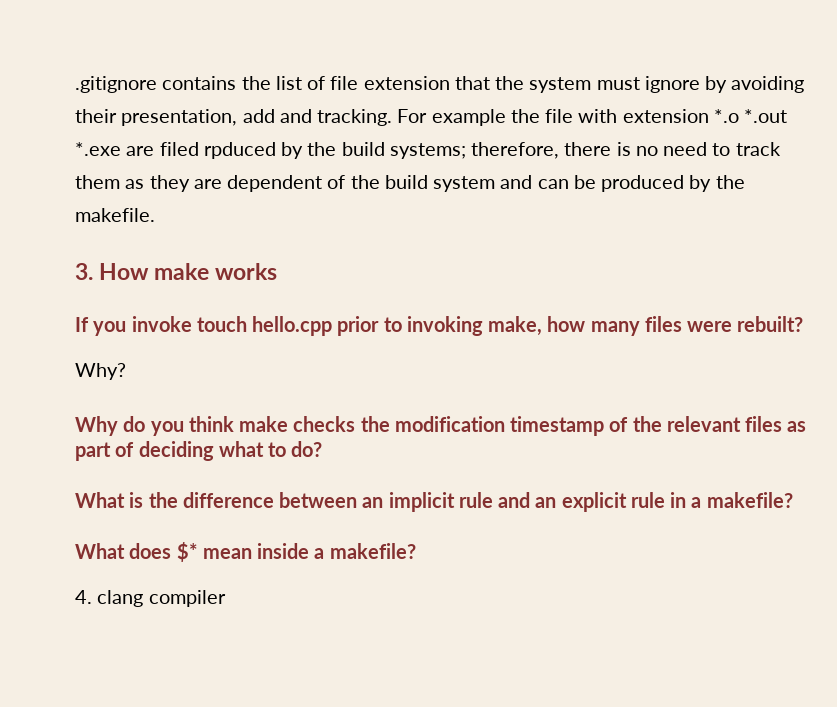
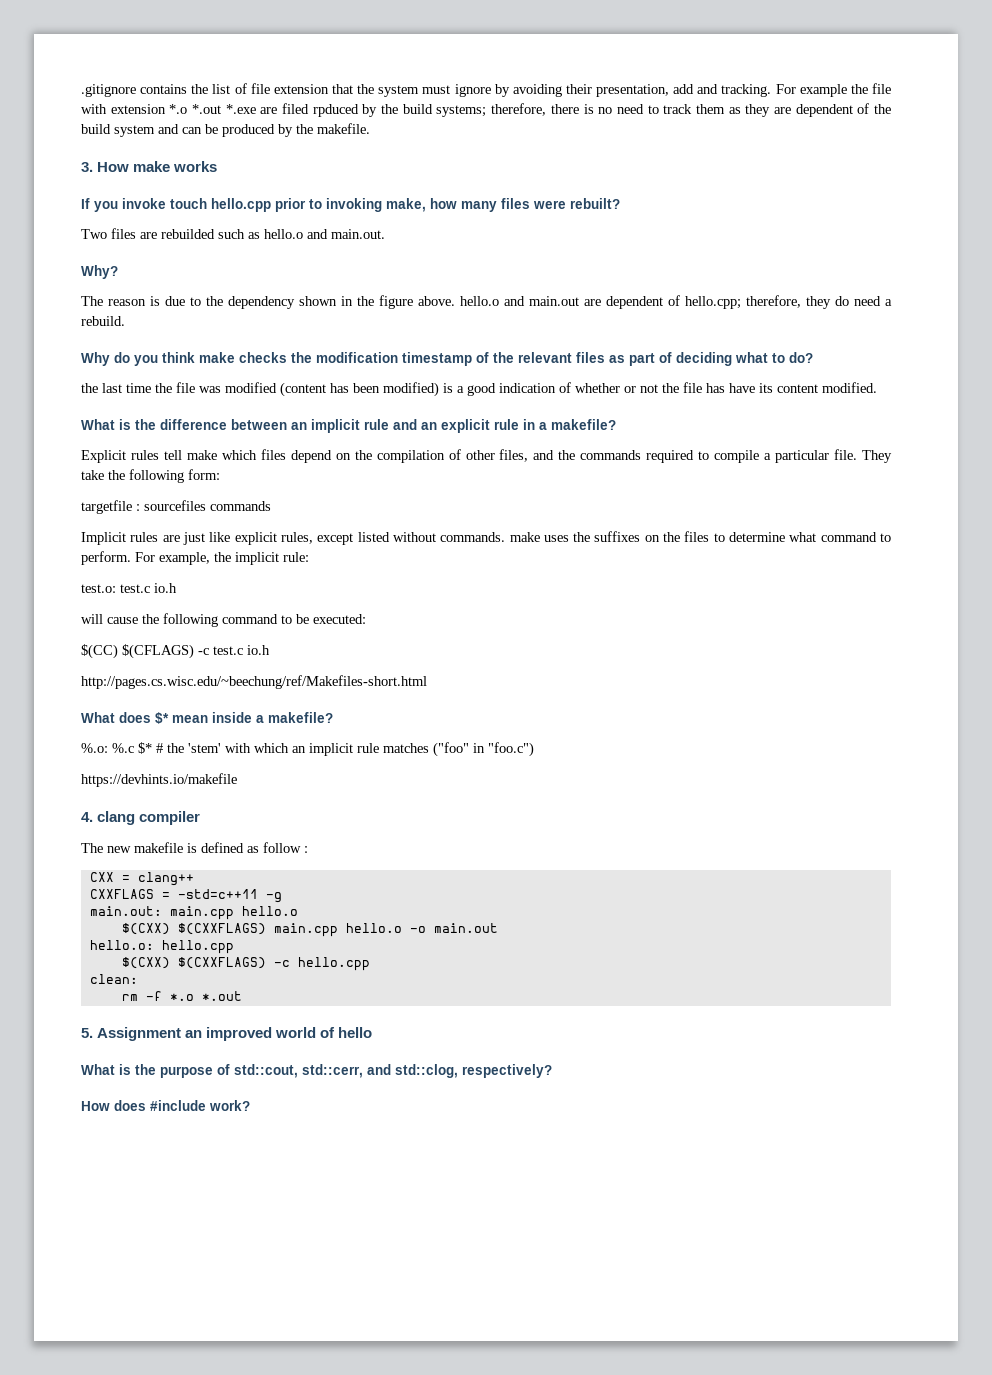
+ Two files are rebuilded such as hello.o and main.out.
  Why?
+ The reason is due to the dependency shown in the figure above. hello.o and main.out are dependent of hello.cpp; therefore, they do need a rebuild.
+ the last time the file was modified (content has been modified) is a good indication of whether or not the file has have its content modified.
+ Explicit rules tell make which files depend on the compilation of other files, and the commands required to compile a particular file. They take the following form:
+ targetfile : sourcefiles commands
+ Implicit rules are just like explicit rules, except listed without commands. make uses the suffixes on the files to determine what command to perform. For example, the implicit rule:
+ test.o: test.c io.h
+ will cause the following command to be executed:
+ $(CC) $(CFLAGS) -c test.c io.h
+ http://pages.cs.wisc.edu/~beechung/ref/Makefiles-short.html
+ %.o: %.c $* # the 'stem' with which an implicit rule matches ("foo" in "foo.c")
+ https://devhints.io/makefile
  4. clang compiler
+ The new makefile is defined as follow :
+ CXX = clang++
+ CXXFLAGS = -std=c++11 -g
+ main.out: main.cpp hello.o
+ $(CXX) $(CXXFLAGS) main.cpp hello.o -o main.out
+ hello.o: hello.cpp
+ $(CXX) $(CXXFLAGS) -c hello.cpp
+ clean:
+ rm -f *.o *.out
+ 5. Assignment an improved world of hello
+ What is the purpose of std::cout, std::cerr, and std::clog, respectively?
+ How does #include work?

